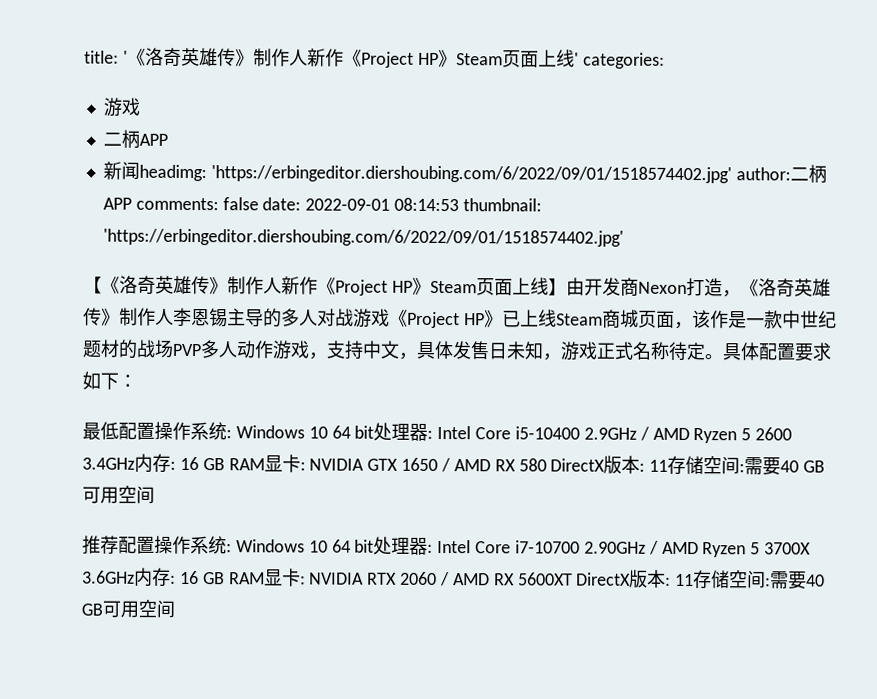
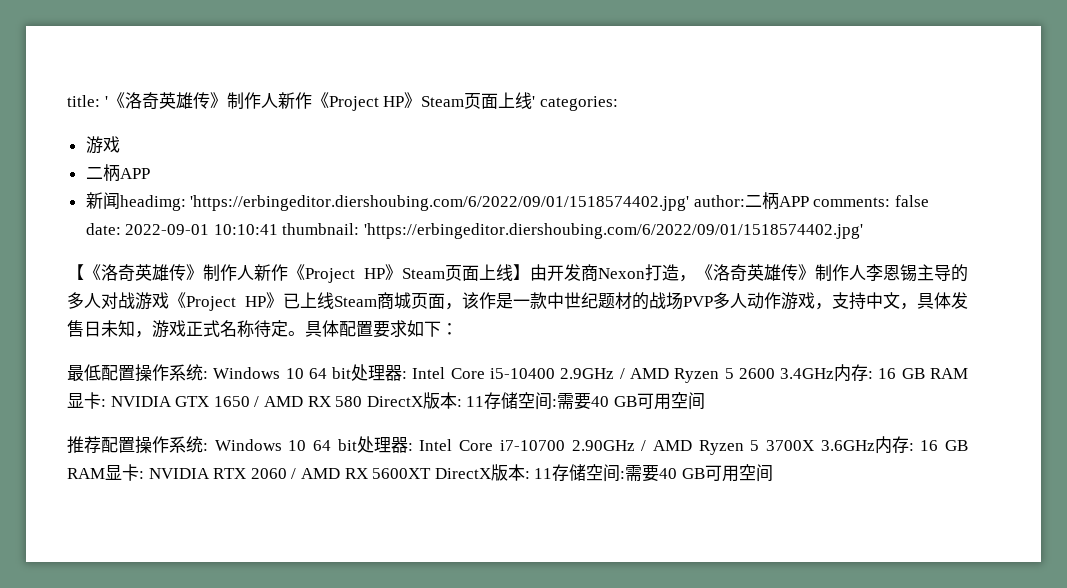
- 新闻headimg: 'https://erbingeditor.diershoubing.com/6/2022/09/01/1518574402.jpg' author:二柄APP comments: false date: 2022-09-01 08:14:53 thumbnail: 'https://erbingeditor.diershoubing.com/6/2022/09/01/1518574402.jpg'
+ 新闻headimg: 'https://erbingeditor.diershoubing.com/6/2022/09/01/1518574402.jpg' author:二柄APP comments: false date: 2022-09-01 10:10:41 thumbnail: 'https://erbingeditor.diershoubing.com/6/2022/09/01/1518574402.jpg'

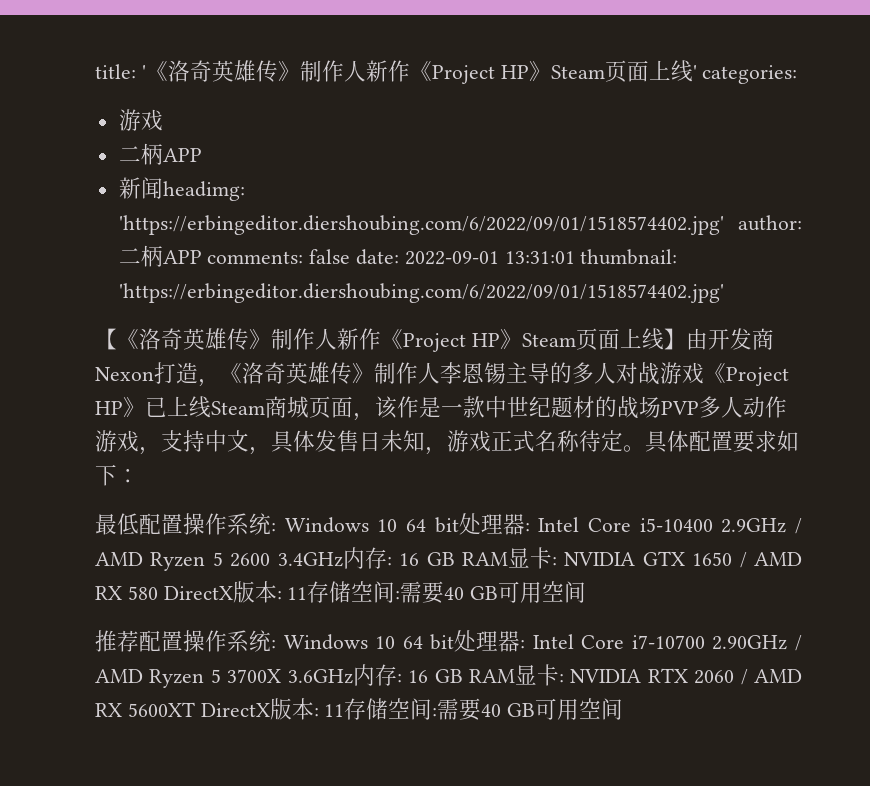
- 新闻headimg: 'https://erbingeditor.diershoubing.com/6/2022/09/01/1518574402.jpg' author:二柄APP comments: false date: 2022-09-01 10:10:41 thumbnail: 'https://erbingeditor.diershoubing.com/6/2022/09/01/1518574402.jpg'
+ 新闻headimg: 'https://erbingeditor.diershoubing.com/6/2022/09/01/1518574402.jpg' author:二柄APP comments: false date: 2022-09-01 13:31:01 thumbnail: 'https://erbingeditor.diershoubing.com/6/2022/09/01/1518574402.jpg'

